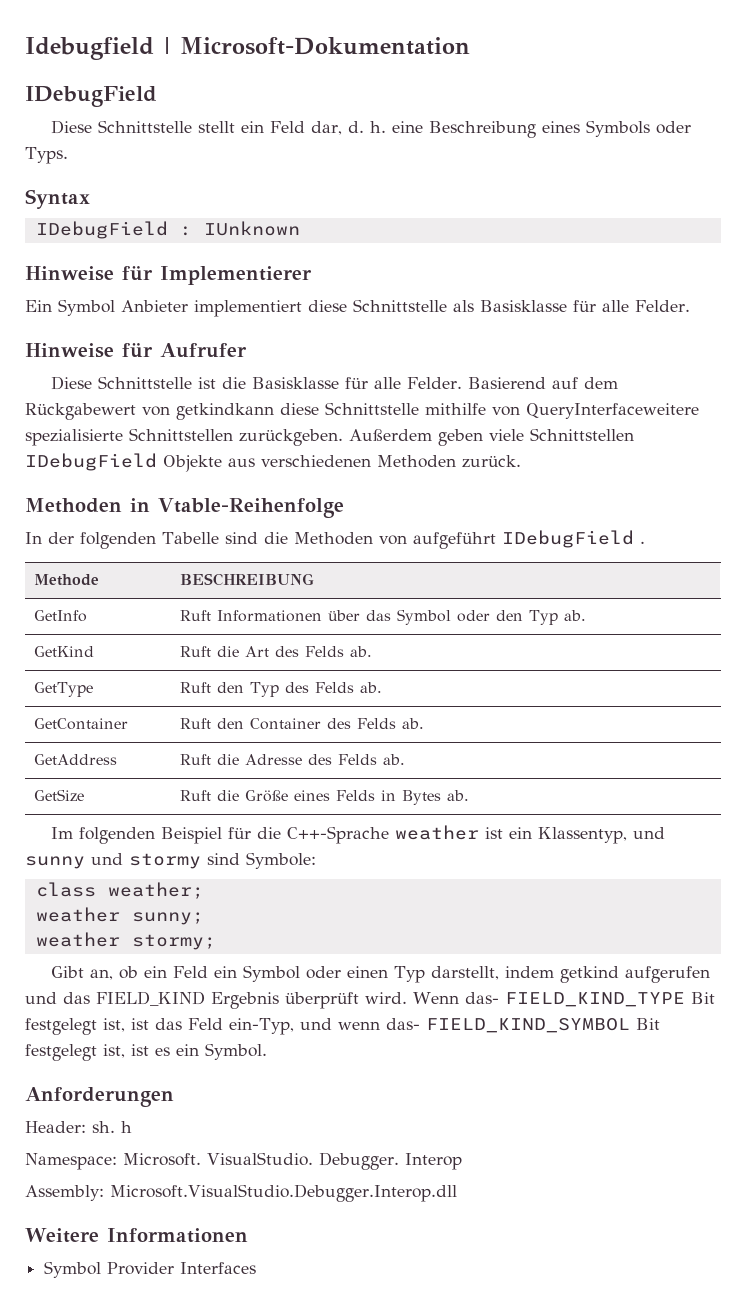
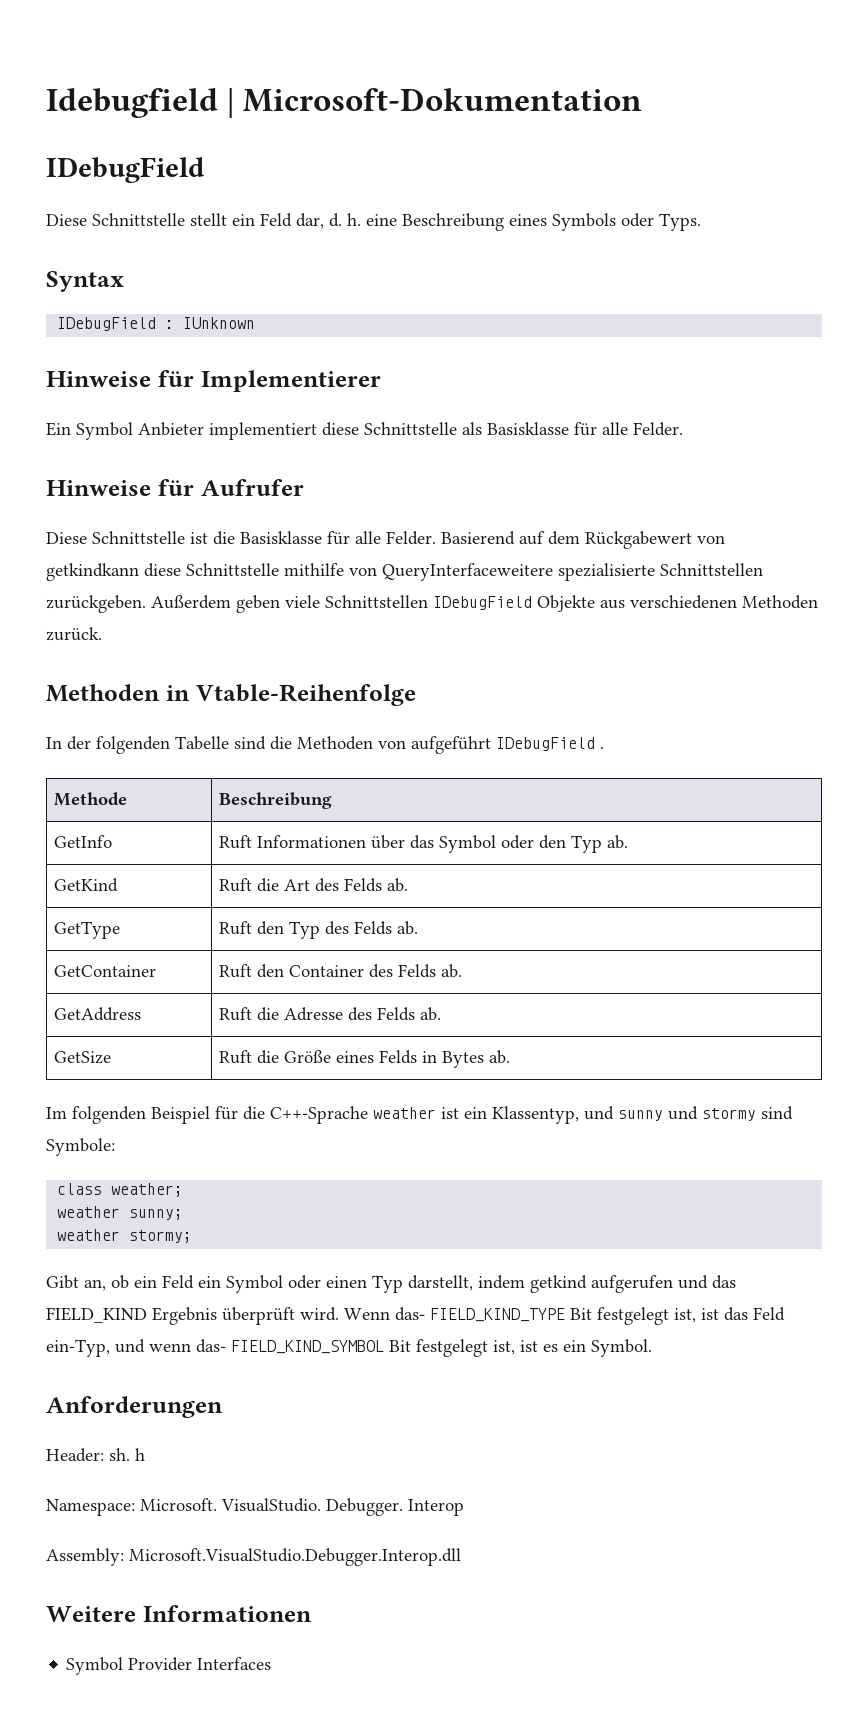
- Methode | BESCHREIBUNG
+ Methode | Beschreibung

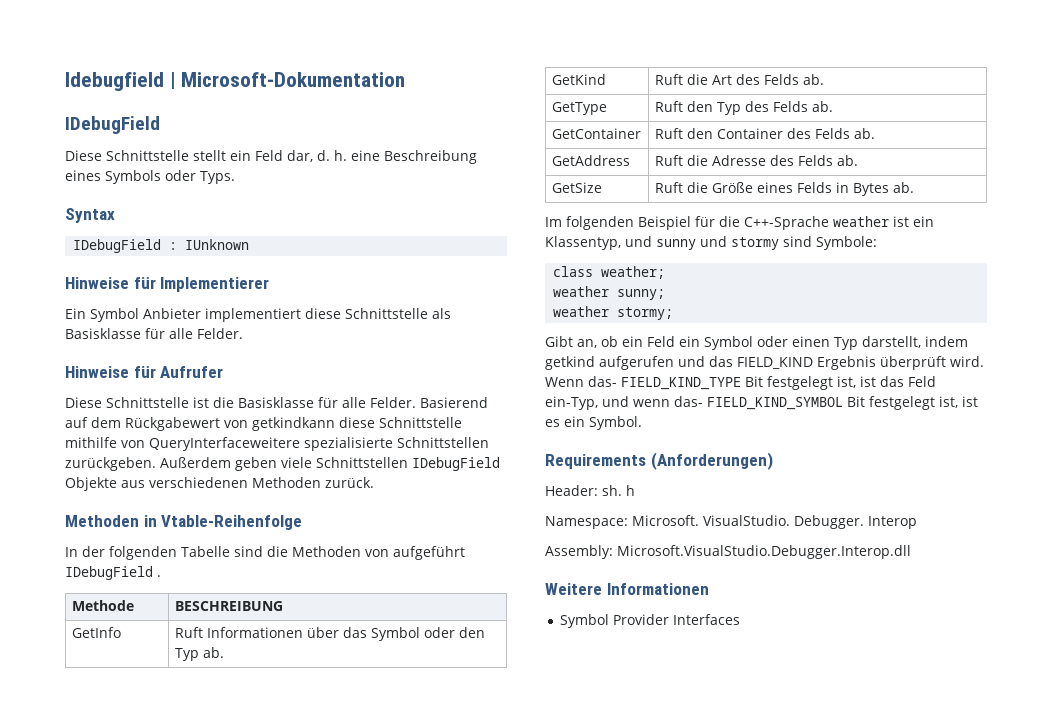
- Methode | Beschreibung
+ Methode | BESCHREIBUNG
- Anforderungen
+ Requirements (Anforderungen)

